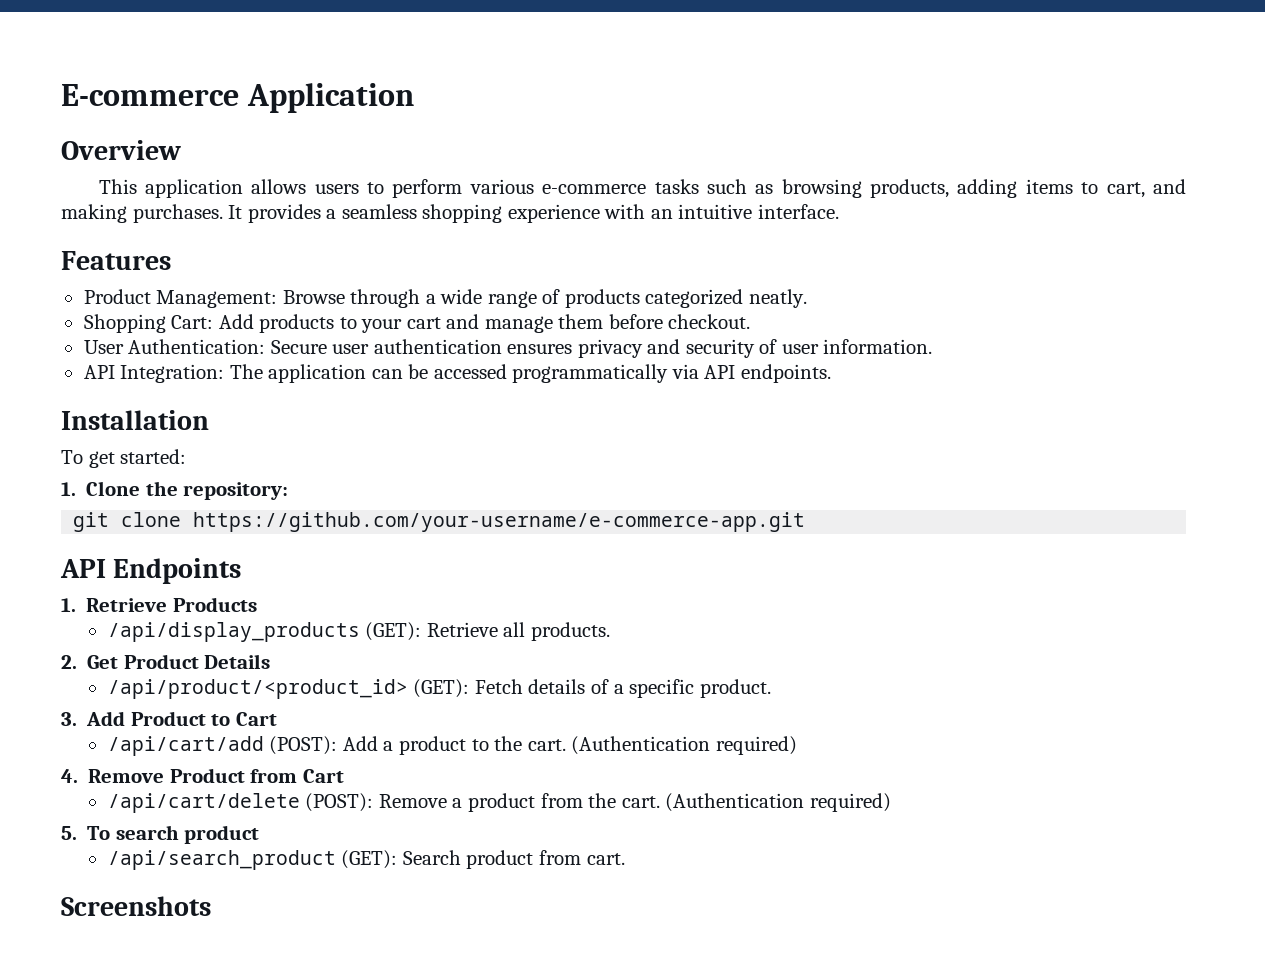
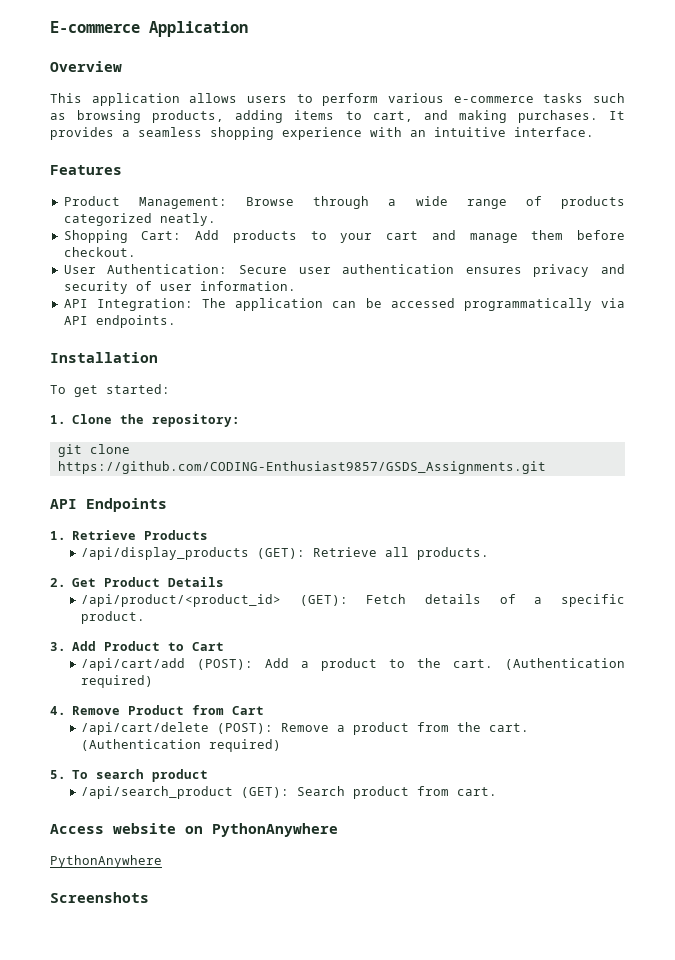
- git clone https://github.com/your-username/e-commerce-app.git
+ git clone https://github.com/CODING-Enthusiast9857/GSDS_Assignments.git
+ Access website on PythonAnywhere
+ PythonAnywhere

